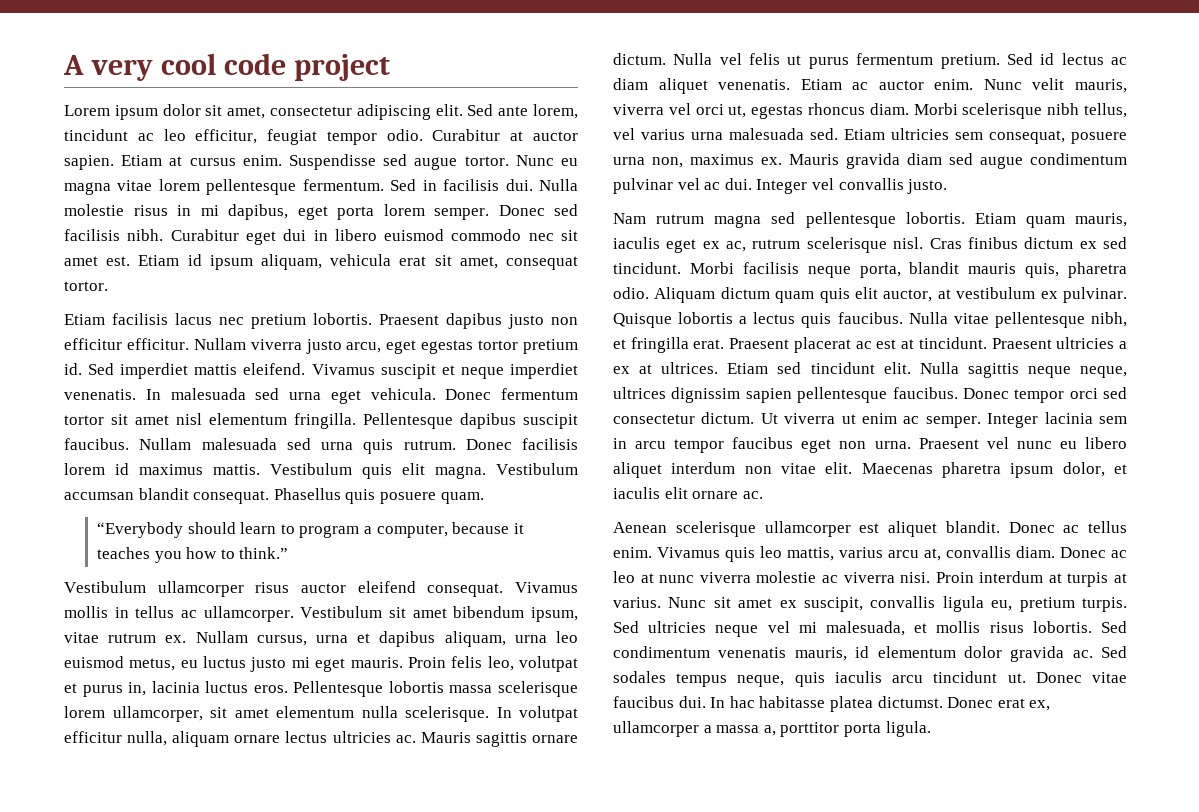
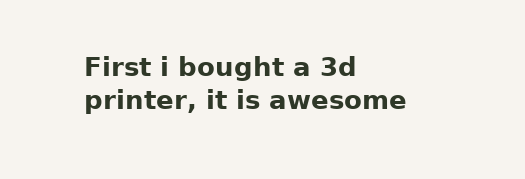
- A very cool code project
- Lorem ipsum dolor sit amet, consectetur adipiscing elit. Sed ante lorem, tincidunt ac leo efficitur, feugiat tempor odio. Curabitur at auctor sapien. Etiam at cursus enim. Suspendisse sed augue tortor. Nunc eu magna vitae lorem pellentesque fermentum. Sed in facilisis dui. Nulla molestie risus in mi dapibus, eget porta lorem semper. Donec sed facilisis nibh. Curabitur eget dui in libero euismod commodo nec sit amet est. Etiam id ipsum aliquam, vehicula erat sit amet, consequat tortor.
- Etiam facilisis lacus nec pretium lobortis. Praesent dapibus justo non efficitur efficitur. Nullam viverra justo arcu, eget egestas tortor pretium id. Sed imperdiet mattis eleifend. Vivamus suscipit et neque imperdiet venenatis. In malesuada sed urna eget vehicula. Donec fermentum tortor sit amet nisl elementum fringilla. Pellentesque dapibus suscipit faucibus. Nullam malesuada sed urna quis rutrum. Donec facilisis lorem id maximus mattis. Vestibulum quis elit magna. Vestibulum accumsan blandit consequat. Phasellus quis posuere quam.
- “Everybody should learn to program a computer, because it teaches you how to think.”
- Vestibulum ullamcorper risus auctor eleifend consequat. Vivamus mollis in tellus ac ullamcorper. Vestibulum sit amet bibendum ipsum, vitae rutrum ex. Nullam cursus, urna et dapibus aliquam, urna leo euismod metus, eu luctus justo mi eget mauris. Proin felis leo, volutpat et purus in, lacinia luctus eros. Pellentesque lobortis massa scelerisque lorem ullamcorper, sit amet elementum nulla scelerisque. In volutpat efficitur nulla, aliquam ornare lectus ultricies ac. Mauris sagittis ornare dictum. Nulla vel felis ut purus fermentum pretium. Sed id lectus ac diam aliquet venenatis. Etiam ac auctor enim. Nunc velit mauris, viverra vel orci ut, egestas rhoncus diam. Morbi scelerisque nibh tellus, vel varius urna malesuada sed. Etiam ultricies sem consequat, posuere urna non, maximus ex. Mauris gravida diam sed augue condimentum pulvinar vel ac dui. Integer vel convallis justo.
- Nam rutrum magna sed pellentesque lobortis. Etiam quam mauris, iaculis eget ex ac, rutrum scelerisque nisl. Cras finibus dictum ex sed tincidunt. Morbi facilisis neque porta, blandit mauris quis, pharetra odio. Aliquam dictum quam quis elit auctor, at vestibulum ex pulvinar. Quisque lobortis a lectus quis faucibus. Nulla vitae pellentesque nibh, et fringilla erat. Praesent placerat ac est at tincidunt. Praesent ultricies a ex at ultrices. Etiam sed tincidunt elit. Nulla sagittis neque neque, ultrices dignissim sapien pellentesque faucibus. Donec tempor orci sed consectetur dictum. Ut viverra ut enim ac semper. Integer lacinia sem in arcu tempor faucibus eget non urna. Praesent vel nunc eu libero aliquet interdum non vitae elit. Maecenas pharetra ipsum dolor, et iaculis elit ornare ac.
- Aenean scelerisque ullamcorper est aliquet blandit. Donec ac tellus enim. Vivamus quis leo mattis, varius arcu at, convallis diam. Donec ac leo at nunc viverra molestie ac viverra nisi. Proin interdum at turpis at varius. Nunc sit amet ex suscipit, convallis ligula eu, pretium turpis. Sed ultricies neque vel mi malesuada, et mollis risus lobortis. Sed condimentum venenatis mauris, id elementum dolor gravida ac. Sed sodales tempus neque, quis iaculis arcu tincidunt ut. Donec vitae faucibus dui. In hac habitasse platea dictumst. Donec erat ex, ullamcorper a massa a, porttitor porta ligula.
+ First i bought a 3d printer, it is awesome

